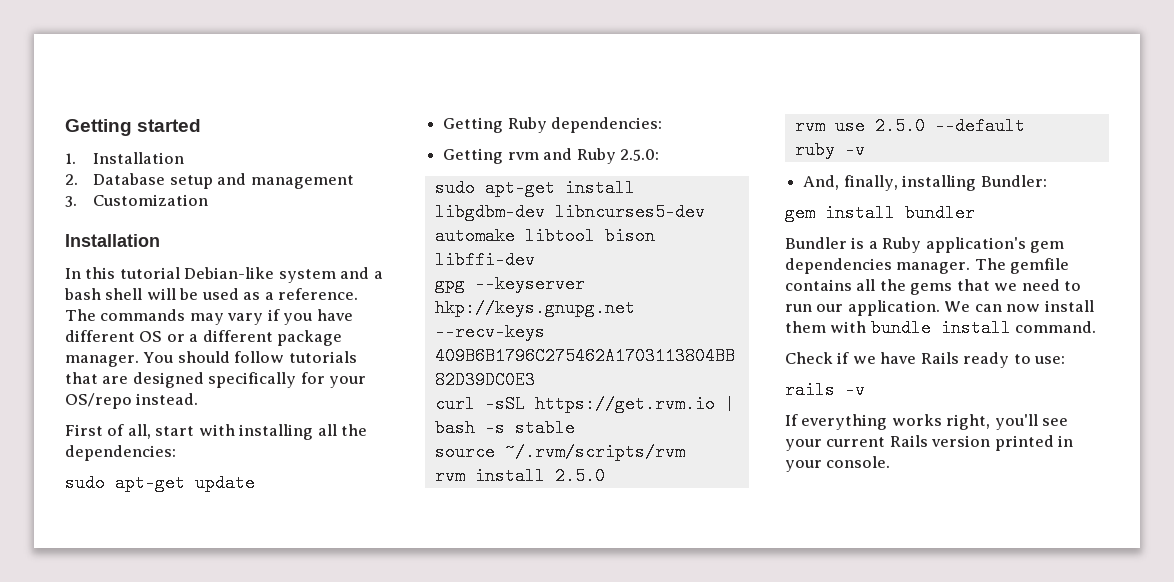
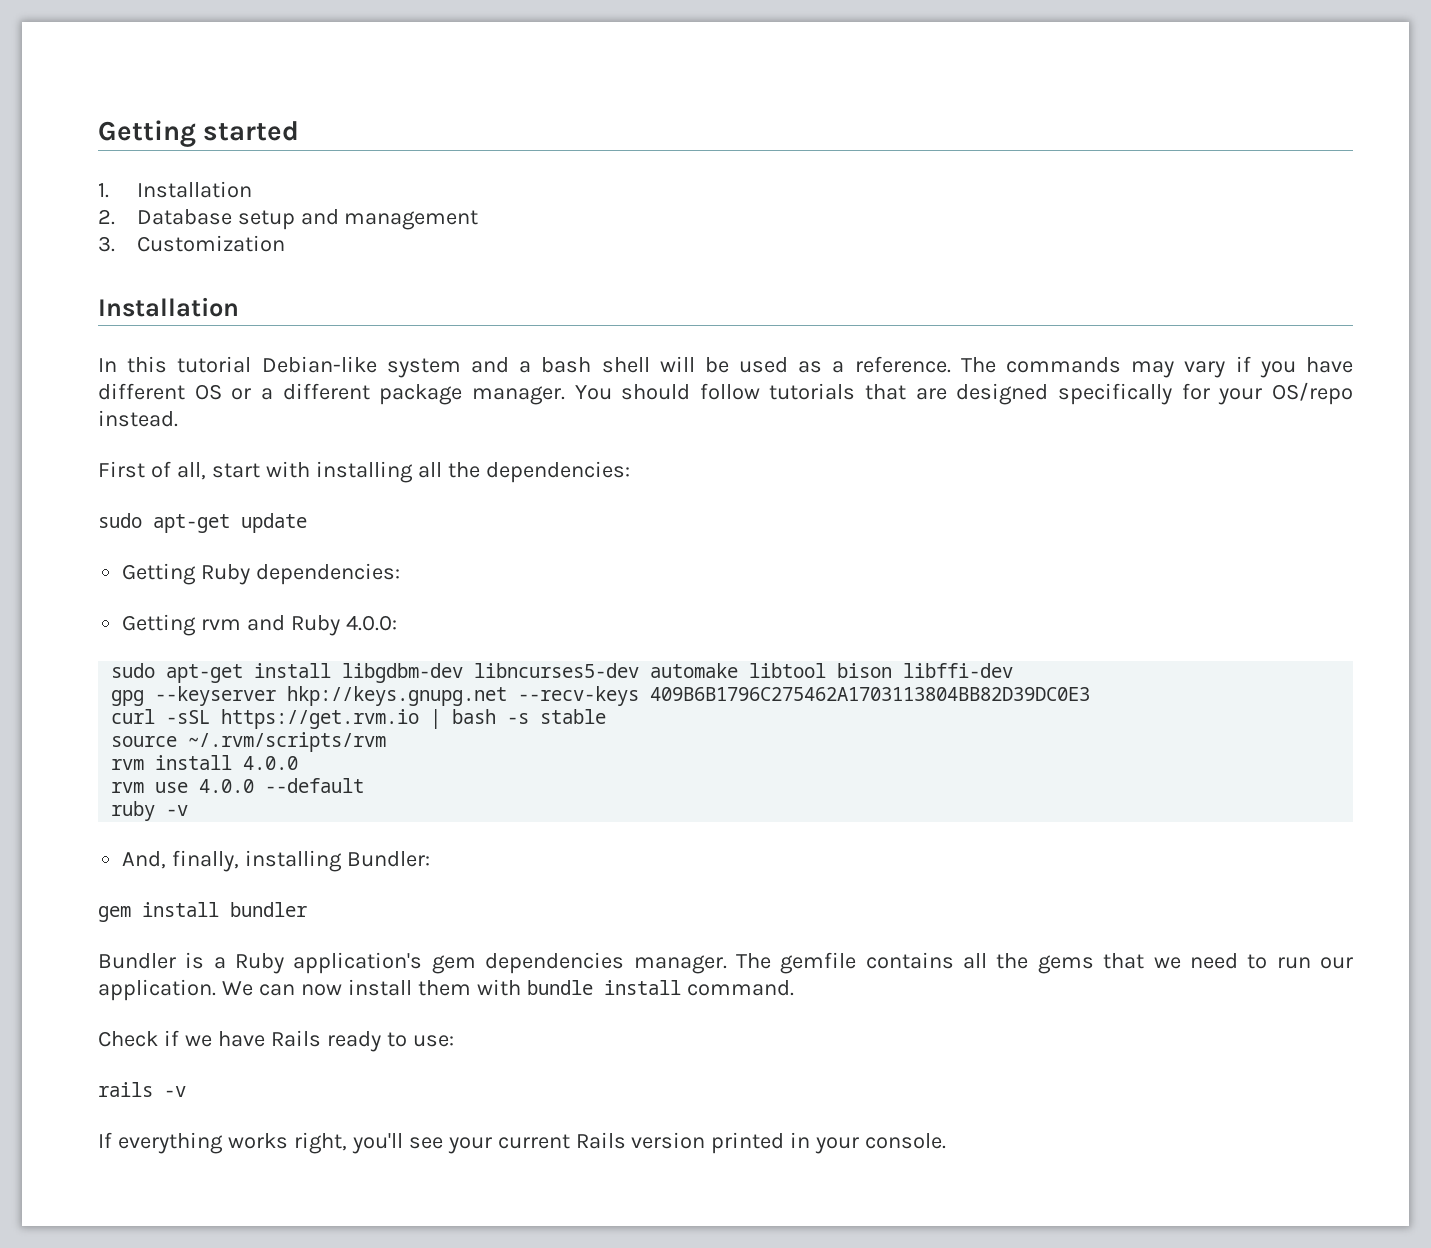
- Getting rvm and Ruby 2.5.0:
+ Getting rvm and Ruby 4.0.0:
- rvm install 2.5.0
+ rvm install 4.0.0
- rvm use 2.5.0 --default
+ rvm use 4.0.0 --default

